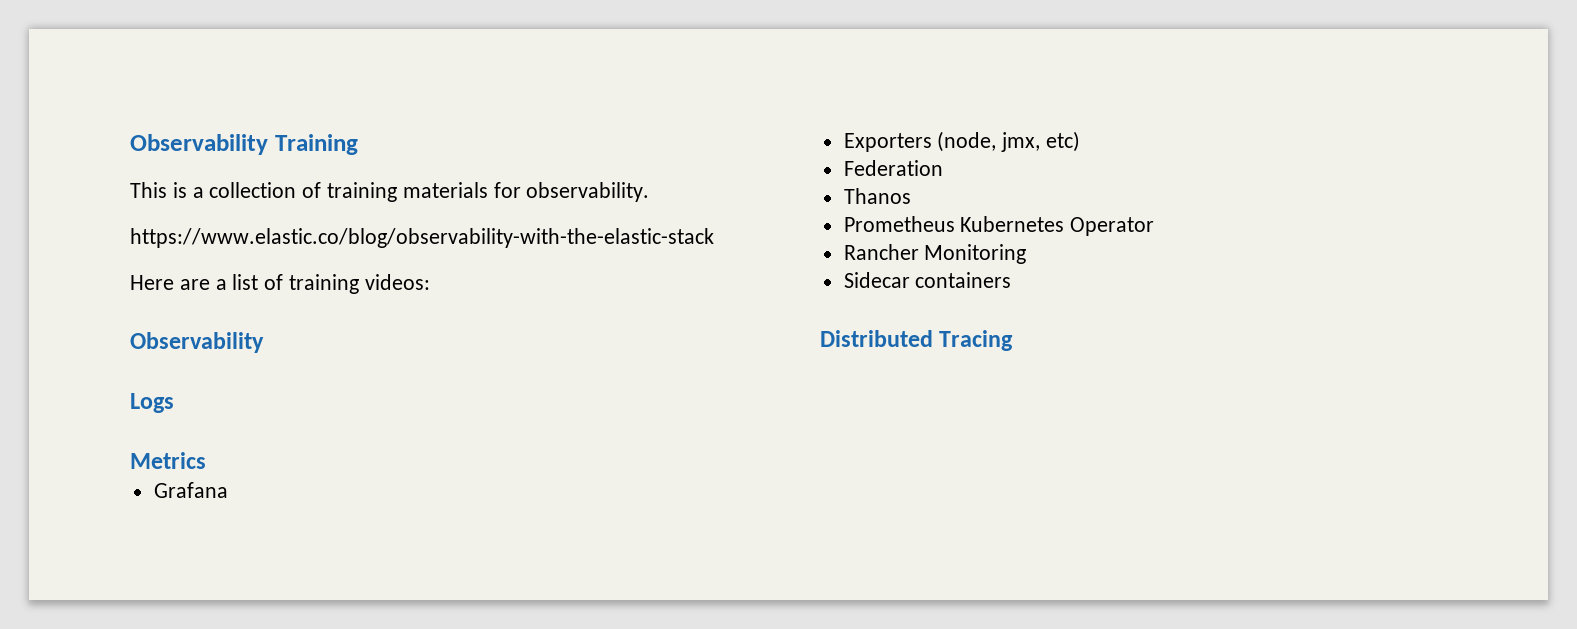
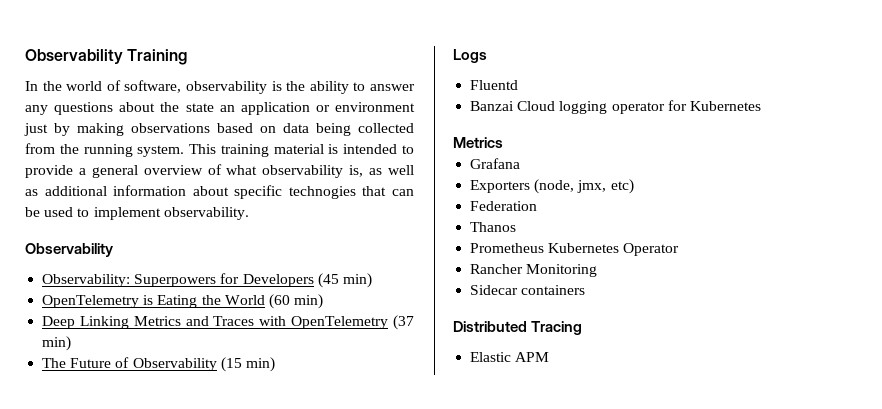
- This is a collection of training materials for observability.
- https://www.elastic.co/blog/observability-with-the-elastic-stack
- Here are a list of training videos:
+ In the world of software, observability is the ability to answer any questions about the state an application or environment just by making observations based on data being collected from the running system. This training material is intended to provide a general overview of what observability is, as well as additional information about specific technogies that can be used to implement observability.
  Observability
+ Observability: Superpowers for Developers (45 min)
+ OpenTelemetry is Eating the World (60 min)
+ Deep Linking Metrics and Traces with OpenTelemetry (37 min)
+ The Future of Observability (15 min)
  Logs
+ Fluentd
+ Banzai Cloud logging operator for Kubernetes
+ Elastic APM

